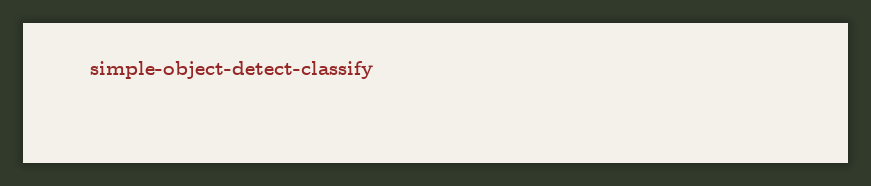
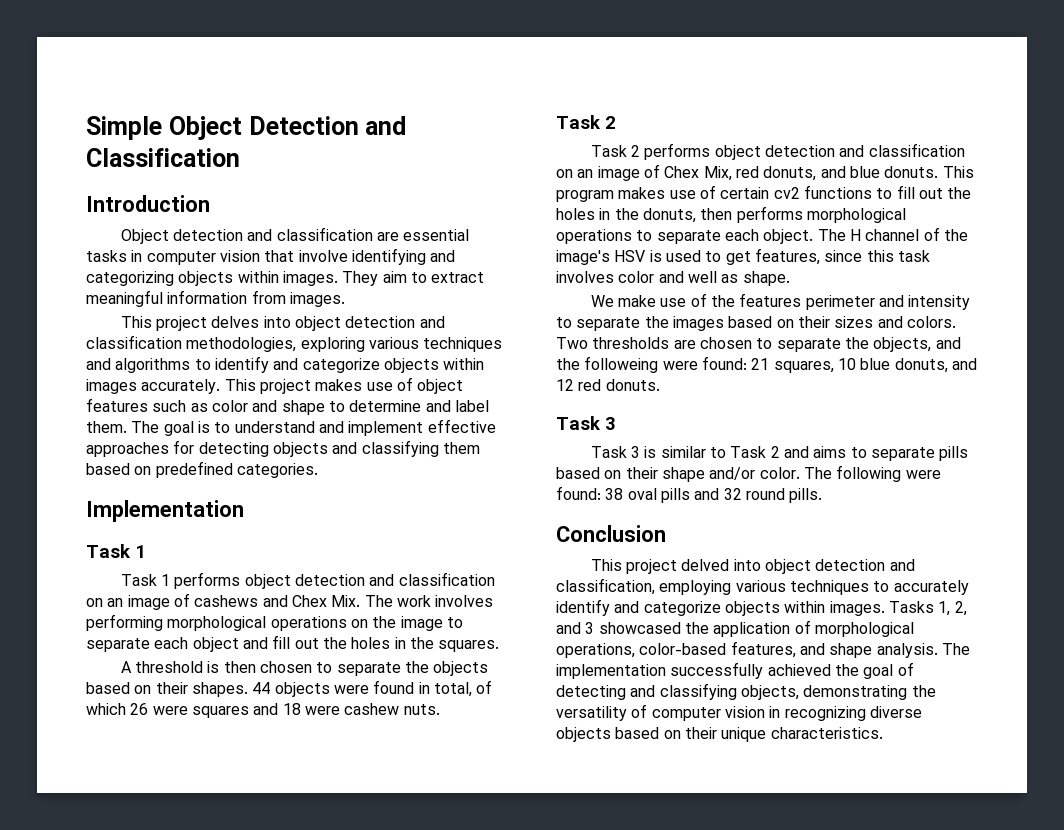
- simple-object-detect-classify
+ Simple Object Detection and Classification
+ Introduction
+ Object detection and classification are essential tasks in computer vision that involve identifying and categorizing objects within images. They aim to extract meaningful information from images.
+ This project delves into object detection and classification methodologies, exploring various techniques and algorithms to identify and categorize objects within images accurately. This project makes use of object features such as color and shape to determine and label them. The goal is to understand and implement effective approaches for detecting objects and classifying them based on predefined categories.
+ Implementation
+ Task 1
+ Task 1 performs object detection and classification on an image of cashews and Chex Mix. The work involves performing morphological operations on the image to separate each object and fill out the holes in the squares.
+ A threshold is then chosen to separate the objects based on their shapes. 44 objects were found in total, of which 26 were squares and 18 were cashew nuts.
+ Task 2
+ Task 2 performs object detection and classification on an image of Chex Mix, red donuts, and blue donuts. This program makes use of certain cv2 functions to fill out the holes in the donuts, then performs morphological operations to separate each object. The H channel of the image's HSV is used to get features, since this task involves color and well as shape.
+ We make use of the features perimeter and intensity to separate the images based on their sizes and colors. Two thresholds are chosen to separate the objects, and the followeing were found: 21 squares, 10 blue donuts, and 12 red donuts.
+ Task 3
+ Task 3 is similar to Task 2 and aims to separate pills based on their shape and/or color. The following were found: 38 oval pills and 32 round pills.
+ Conclusion
+ This project delved into object detection and classification, employing various techniques to accurately identify and categorize objects within images. Tasks 1, 2, and 3 showcased the application of morphological operations, color-based features, and shape analysis. The implementation successfully achieved the goal of detecting and classifying objects, demonstrating the versatility of computer vision in recognizing diverse objects based on their unique characteristics.

